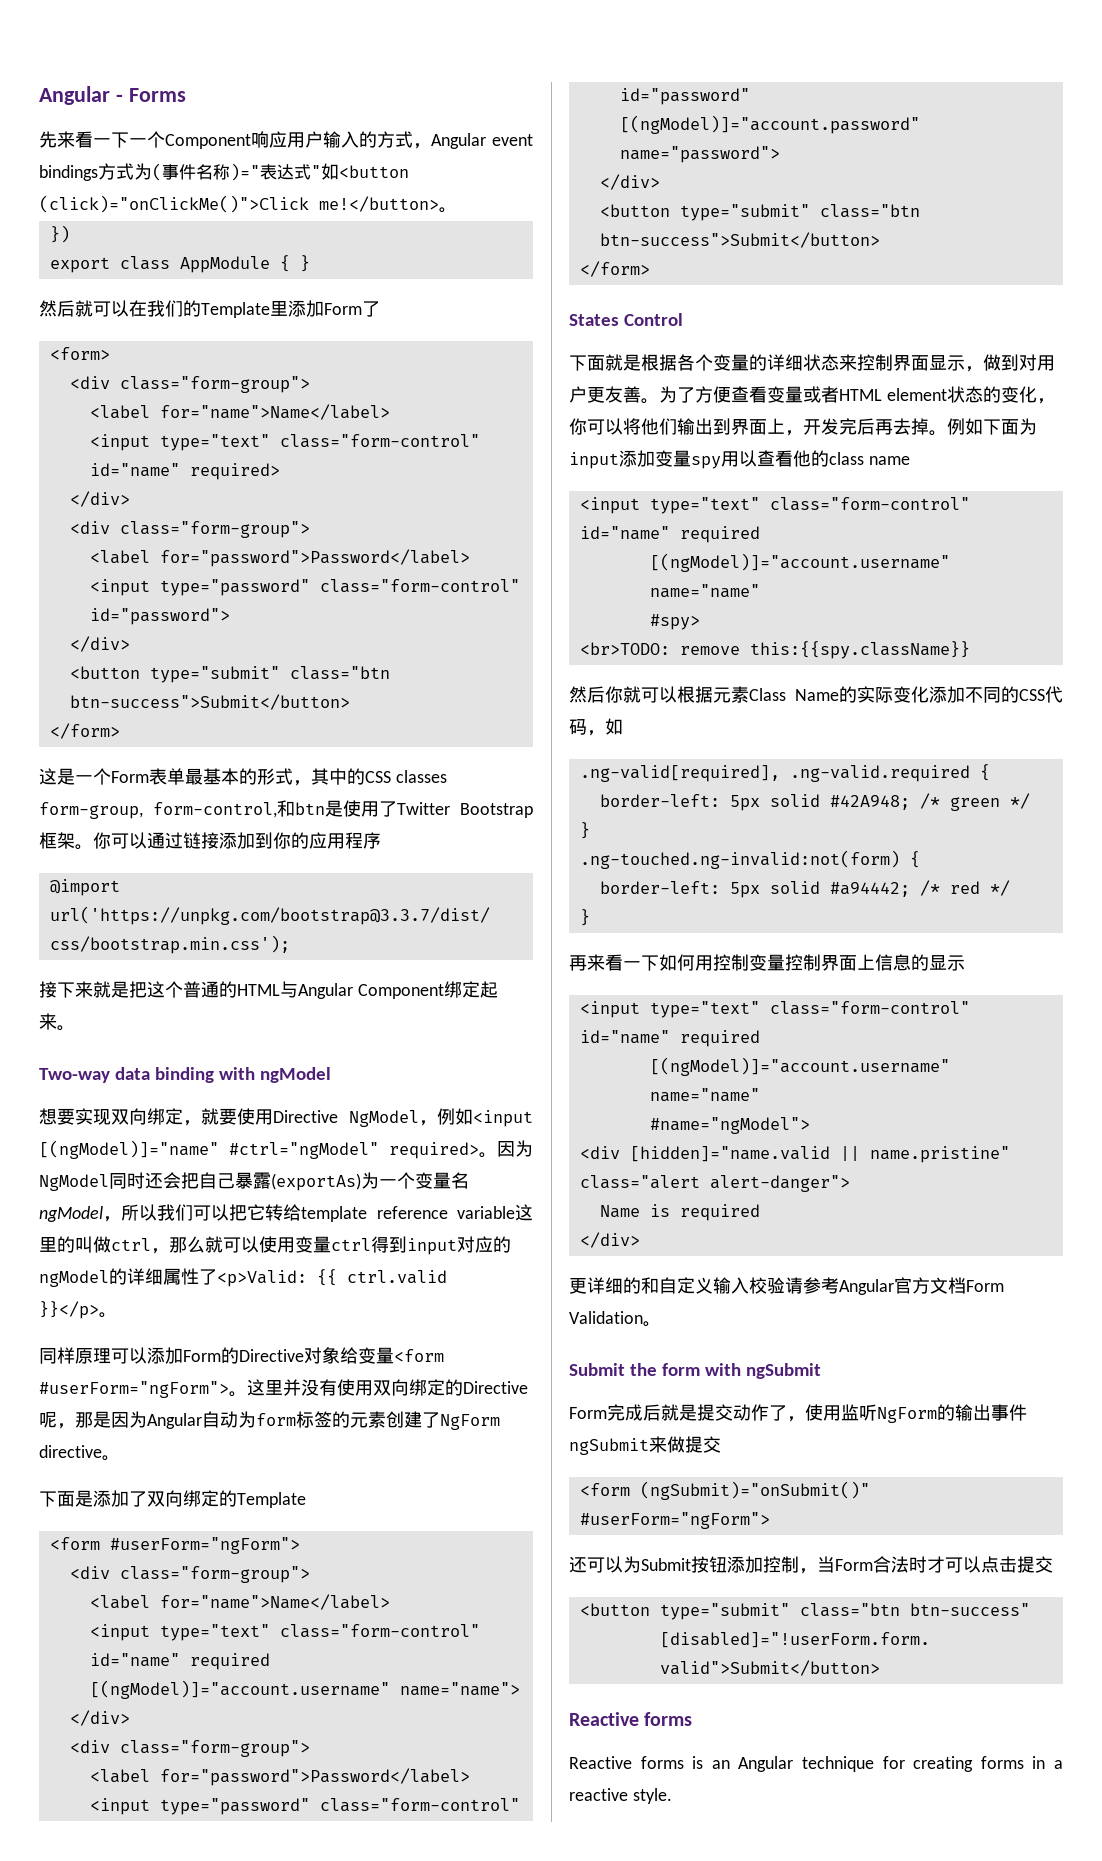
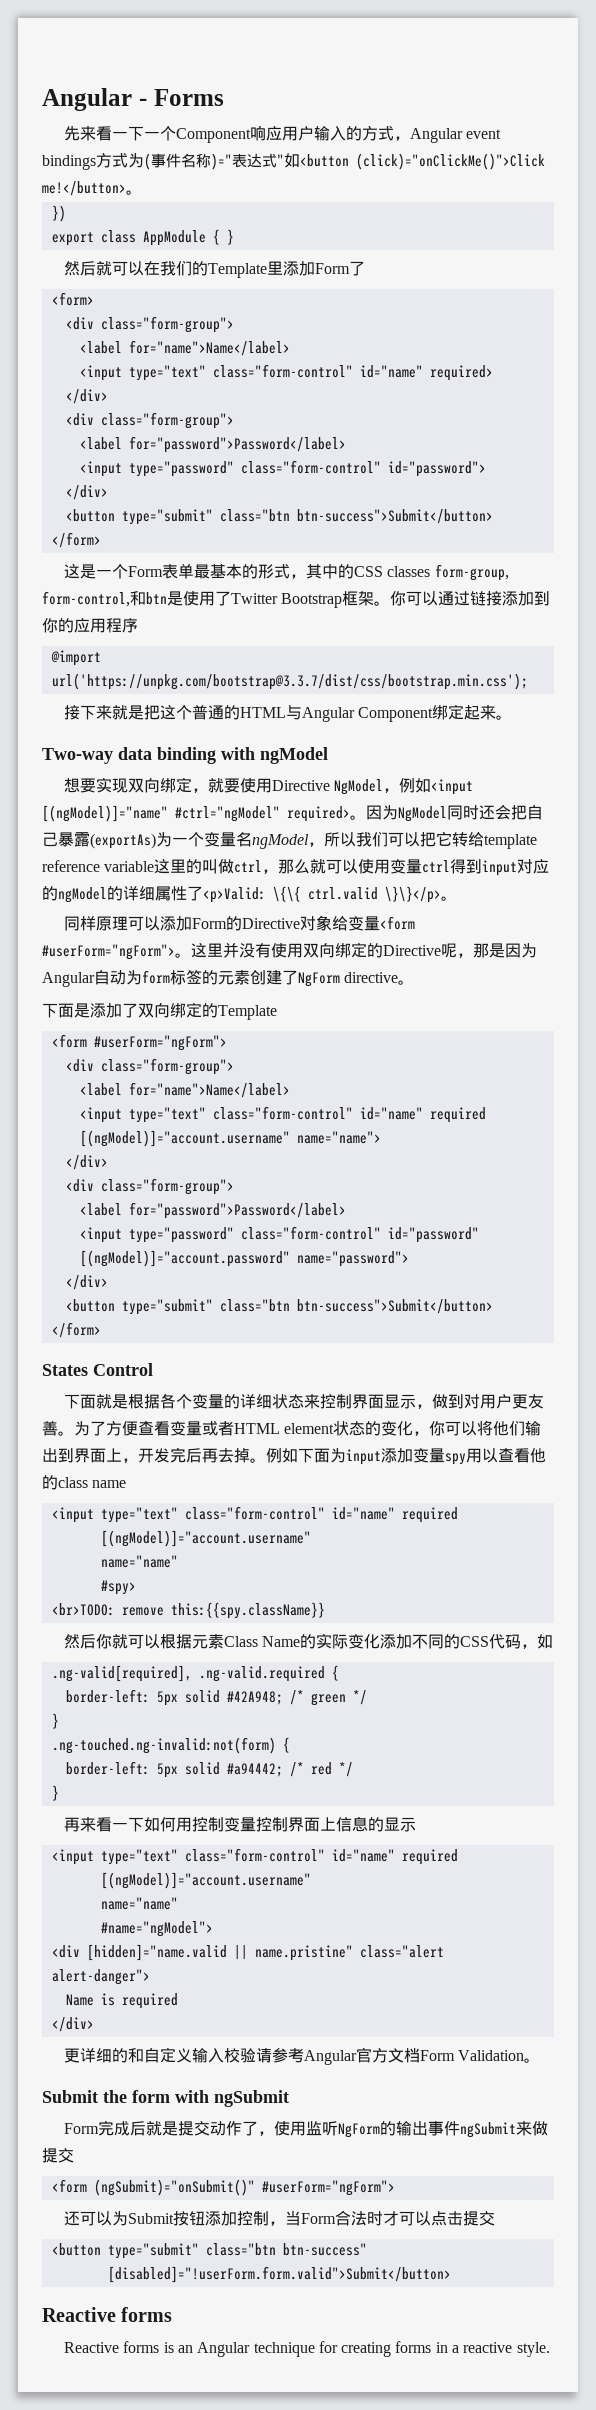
- 因为NgModel同时还会把自己暴露(exportAs)为一个变量名ngModel，所以我们可以把它转给template reference variable这里的叫做ctrl，那么就可以使用变量ctrl得到input对应的ngModel的详细属性了<p>Valid: {{ ctrl.valid }}</p>。
+ 因为NgModel同时还会把自己暴露(exportAs)为一个变量名ngModel，所以我们可以把它转给template reference variable这里的叫做ctrl，那么就可以使用变量ctrl得到input对应的ngModel的详细属性了<p>Valid: \{\{ ctrl.valid \}\}</p>。

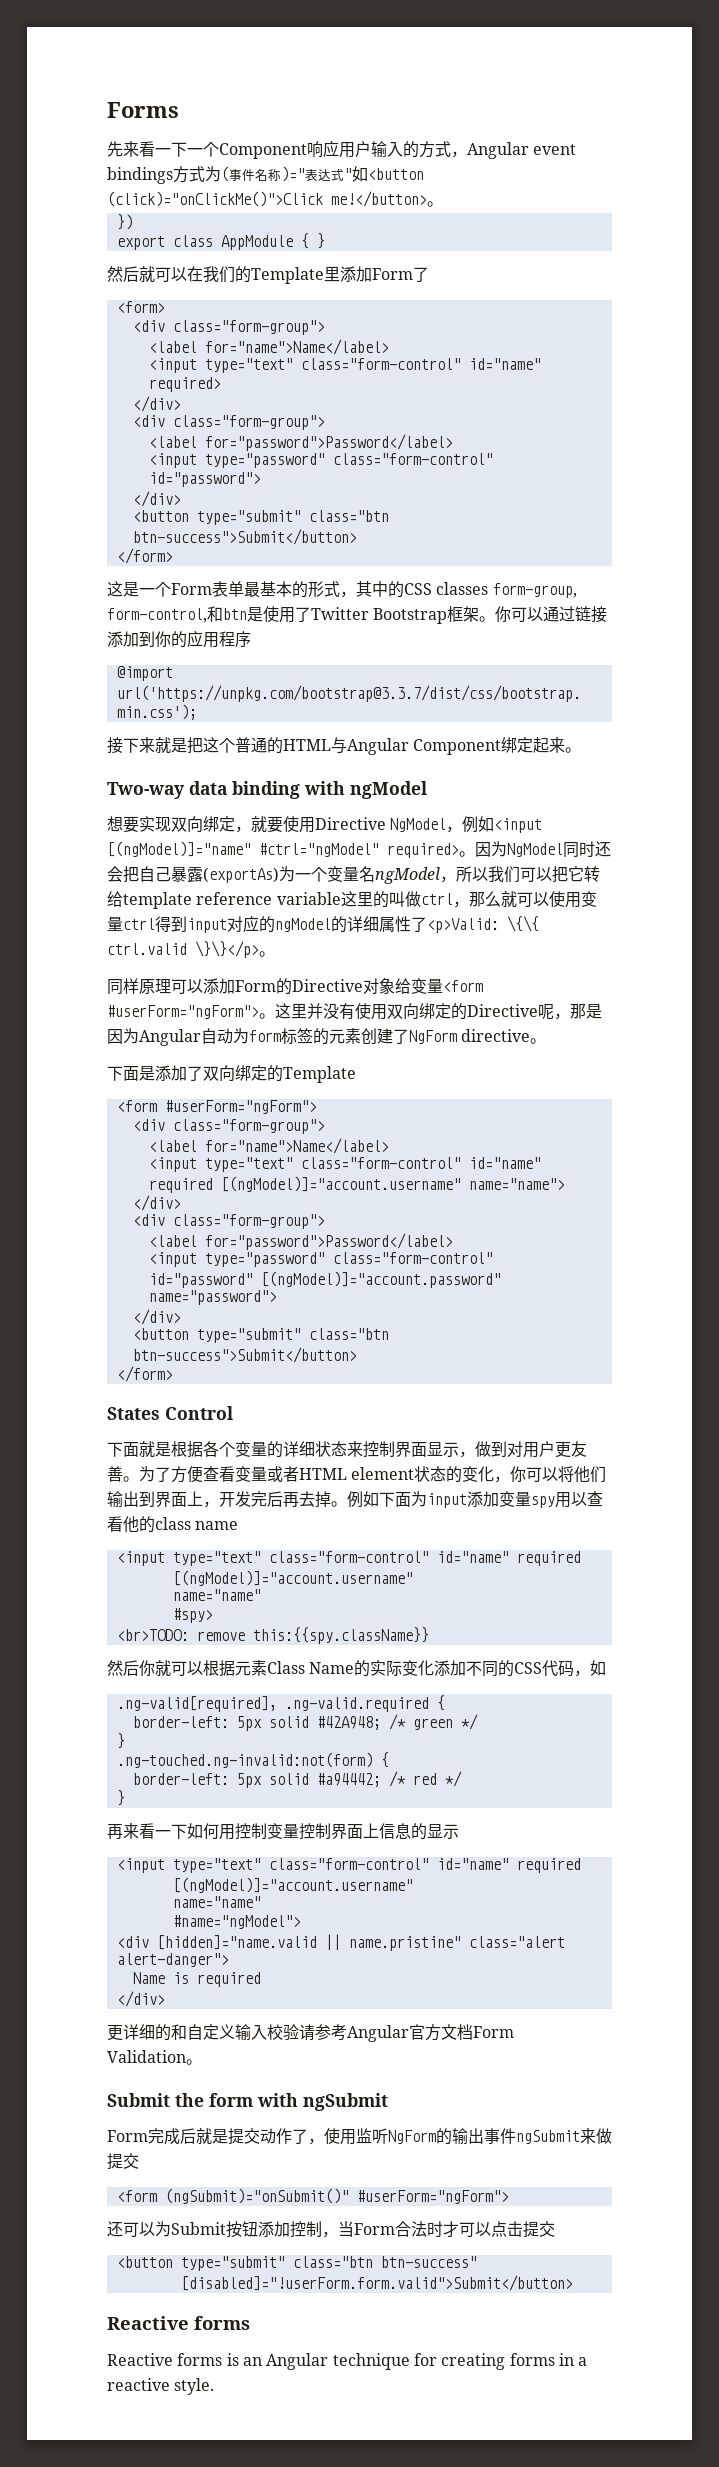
- Angular - Forms
+ Forms

